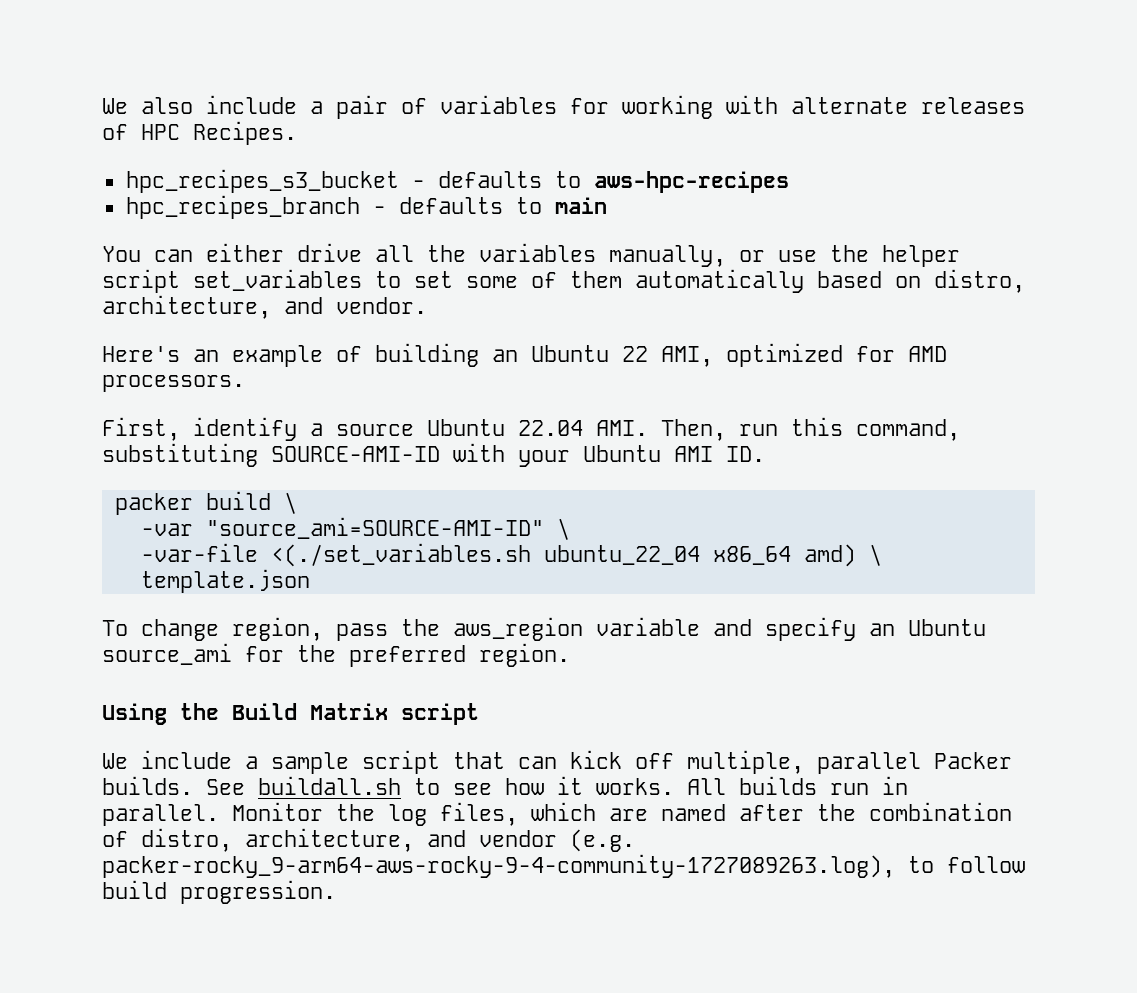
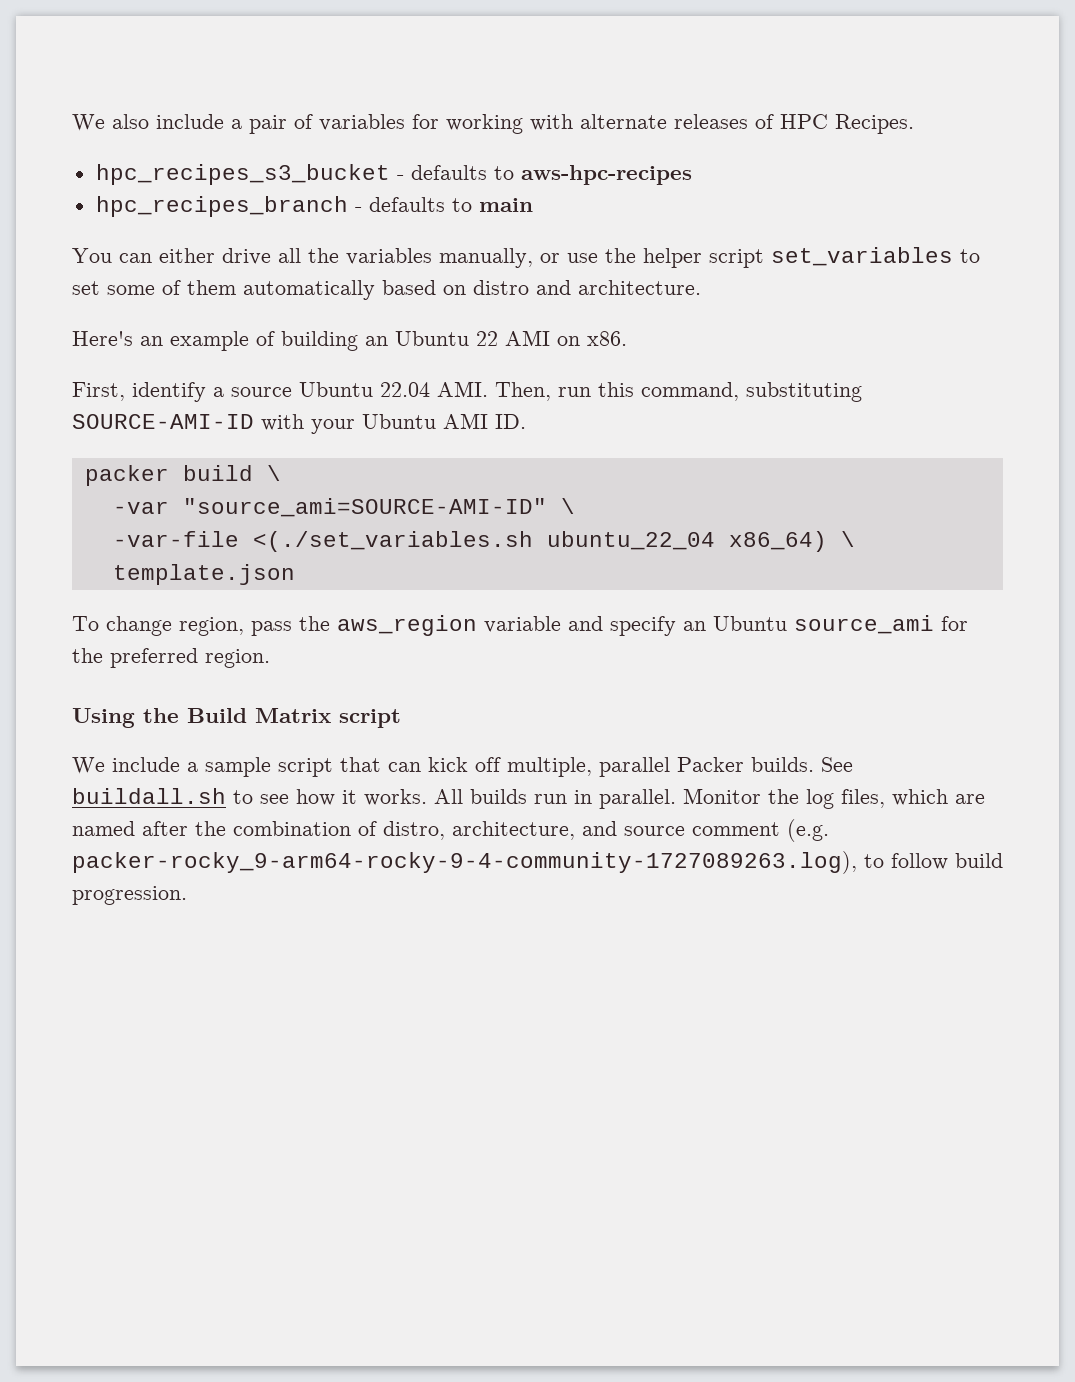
- You can either drive all the variables manually, or use the helper script set_variables to set some of them automatically based on distro, architecture, and vendor.
+ You can either drive all the variables manually, or use the helper script set_variables to set some of them automatically based on distro and architecture.
- Here's an example of building an Ubuntu 22 AMI, optimized for AMD processors.
+ Here's an example of building an Ubuntu 22 AMI on x86.
- -var-file <(./set_variables.sh ubuntu_22_04 x86_64 amd) \
+ -var-file <(./set_variables.sh ubuntu_22_04 x86_64) \
- Monitor the log files, which are named after the combination of distro, architecture, and vendor (e.g. packer-rocky_9-arm64-aws-rocky-9-4-community-1727089263.log), to follow build progression.
+ Monitor the log files, which are named after the combination of distro, architecture, and source comment (e.g. packer-rocky_9-arm64-rocky-9-4-community-1727089263.log), to follow build progression.

